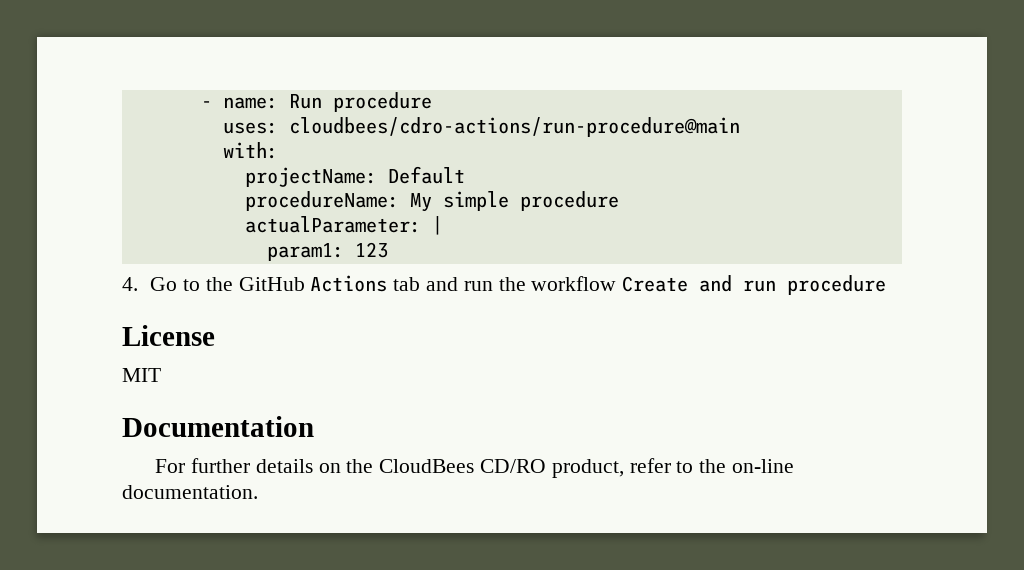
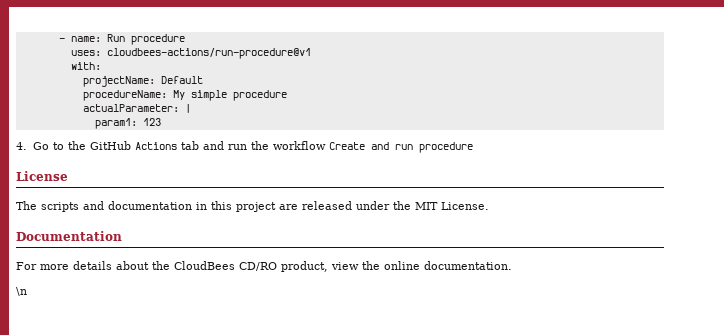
- uses: cloudbees/cdro-actions/run-procedure@main
+ uses: cloudbees-actions/run-procedure@v1
- MIT
+ The scripts and documentation in this project are released under the MIT License.
- For further details on the CloudBees CD/RO product, refer to the on-line documentation.
+ For more details about the CloudBees CD/RO product, view the online documentation.
+ \n

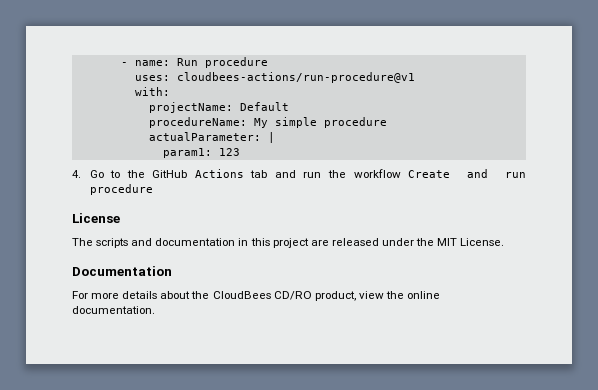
- \n

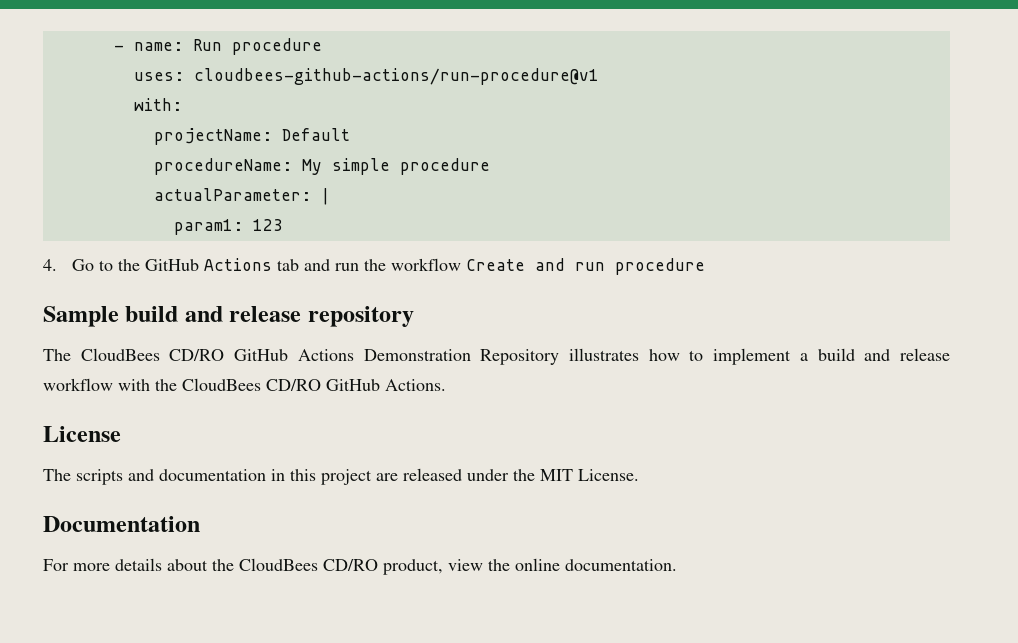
- uses: cloudbees-actions/run-procedure@v1
+ uses: cloudbees-github-actions/run-procedure@v1
+ Sample build and release repository
+ The CloudBees CD/RO GitHub Actions Demonstration Repository illustrates how to implement a build and release workflow with the CloudBees CD/RO GitHub Actions.

